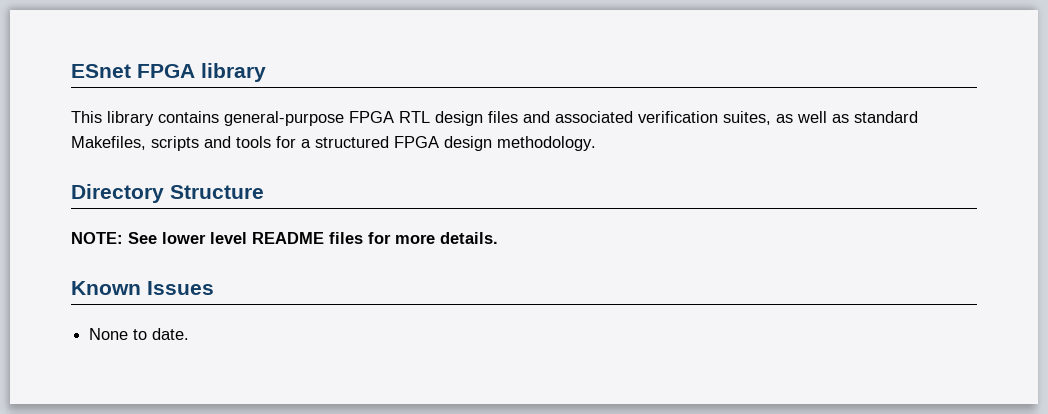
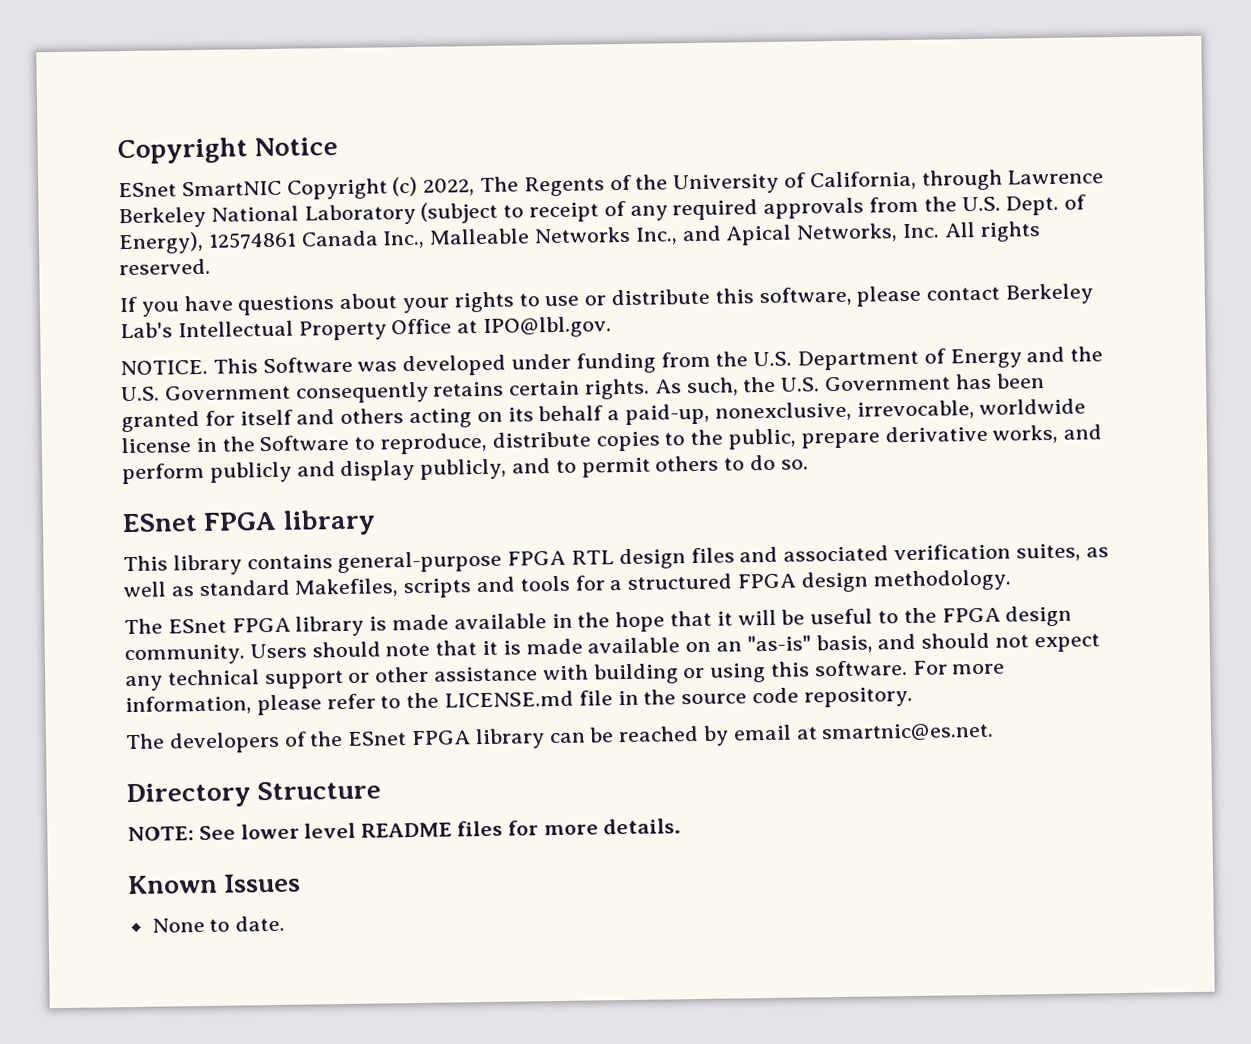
+ Copyright Notice
+ ESnet SmartNIC Copyright (c) 2022, The Regents of the University of California, through Lawrence Berkeley National Laboratory (subject to receipt of any required approvals from the U.S. Dept. of Energy), 12574861 Canada Inc., Malleable Networks Inc., and Apical Networks, Inc. All rights reserved.
+ If you have questions about your rights to use or distribute this software, please contact Berkeley Lab's Intellectual Property Office at IPO@lbl.gov.
+ NOTICE. This Software was developed under funding from the U.S. Department of Energy and the U.S. Government consequently retains certain rights. As such, the U.S. Government has been granted for itself and others acting on its behalf a paid-up, nonexclusive, irrevocable, worldwide license in the Software to reproduce, distribute copies to the public, prepare derivative works, and perform publicly and display publicly, and to permit others to do so.
+ The ESnet FPGA library is made available in the hope that it will be useful to the FPGA design community. Users should note that it is made available on an "as-is" basis, and should not expect any technical support or other assistance with building or using this software. For more information, please refer to the LICENSE.md file in the source code repository.
+ The developers of the ESnet FPGA library can be reached by email at smartnic@es.net.

